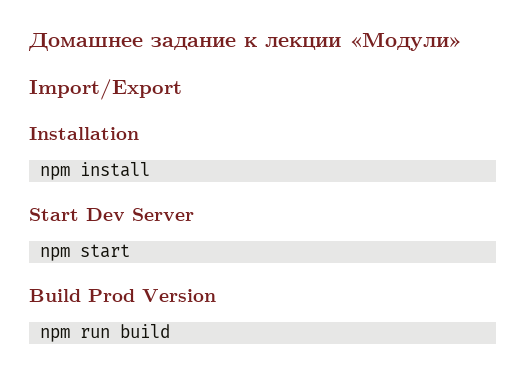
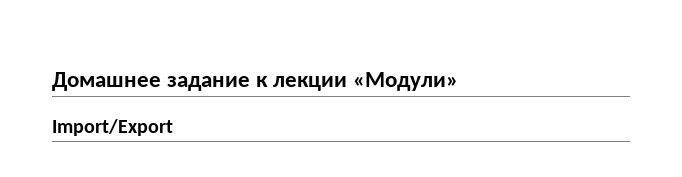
- Installation
- npm install
- Start Dev Server
- npm start
- Build Prod Version
- npm run build

